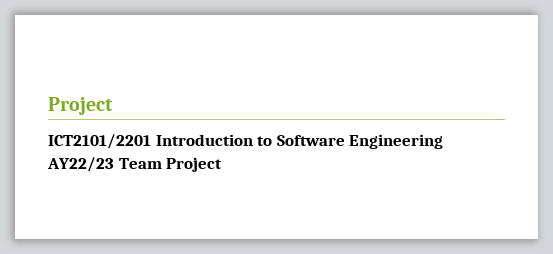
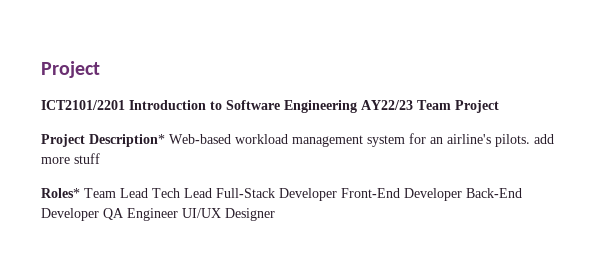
+ Project Description* Web-based workload management system for an airline's pilots. add more stuff
+ Roles* Team Lead Tech Lead Full-Stack Developer Front-End Developer Back-End Developer QA Engineer UI/UX Designer

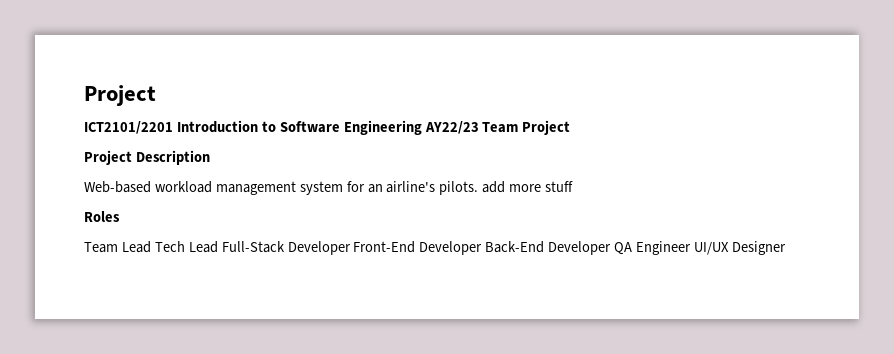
- Project Description* Web-based workload management system for an airline's pilots. add more stuff
+ Project Description
+ Web-based workload management system for an airline's pilots. add more stuff
- Roles* Team Lead Tech Lead Full-Stack Developer Front-End Developer Back-End Developer QA Engineer UI/UX Designer
+ Roles
+ Team Lead Tech Lead Full-Stack Developer Front-End Developer Back-End Developer QA Engineer UI/UX Designer

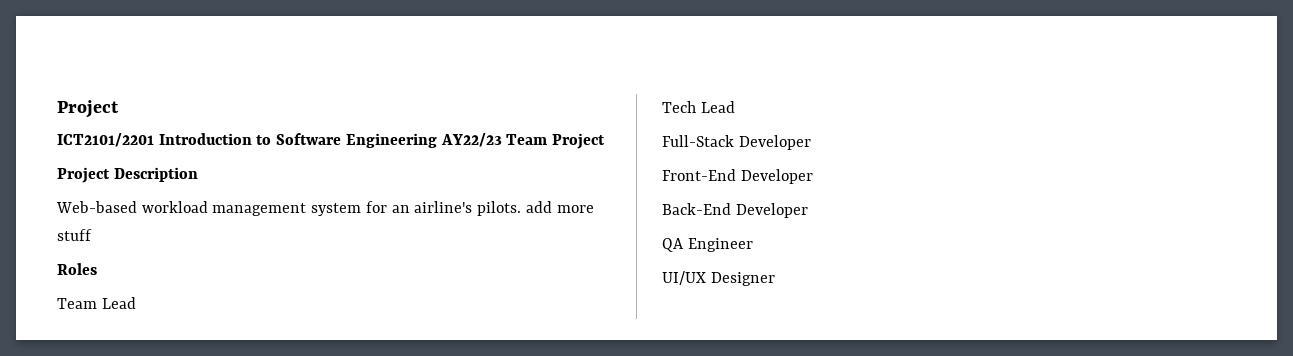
- Team Lead Tech Lead Full-Stack Developer Front-End Developer Back-End Developer QA Engineer UI/UX Designer
+ Team Lead
+ Tech Lead
+ Full-Stack Developer
+ Front-End Developer
+ Back-End Developer
+ QA Engineer
+ UI/UX Designer

